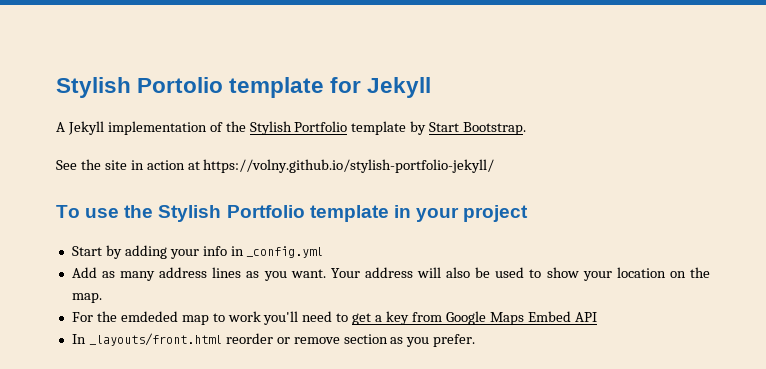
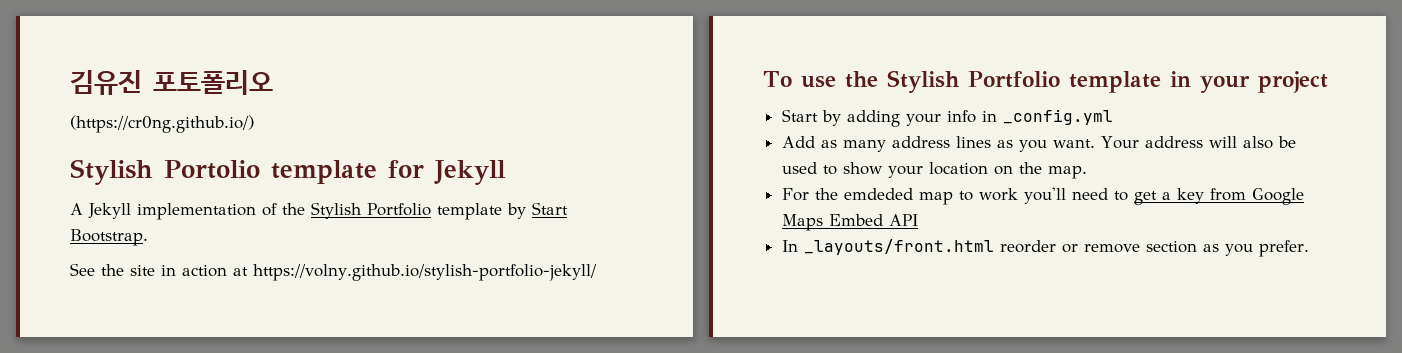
+ 김유진 포토폴리오
+ (https://cr0ng.github.io/)

